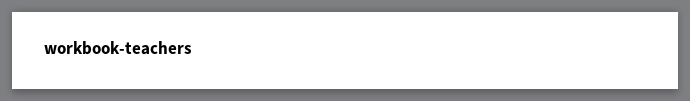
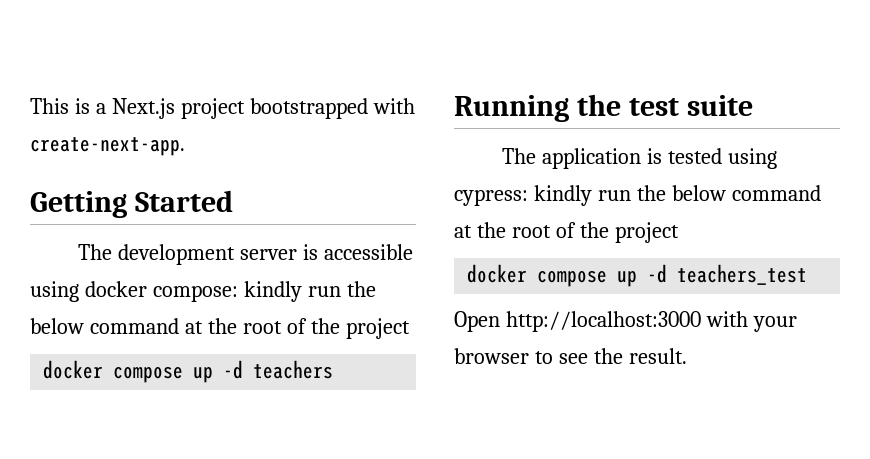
- workbook-teachers
+ This is a Next.js project bootstrapped with create-next-app.
+ Getting Started
+ The development server is accessible using docker compose: kindly run the below command at the root of the project
+ docker compose up -d teachers
+ Running the test suite
+ The application is tested using cypress: kindly run the below command at the root of the project
+ docker compose up -d teachers_test
+ Open http://localhost:3000 with your browser to see the result.

